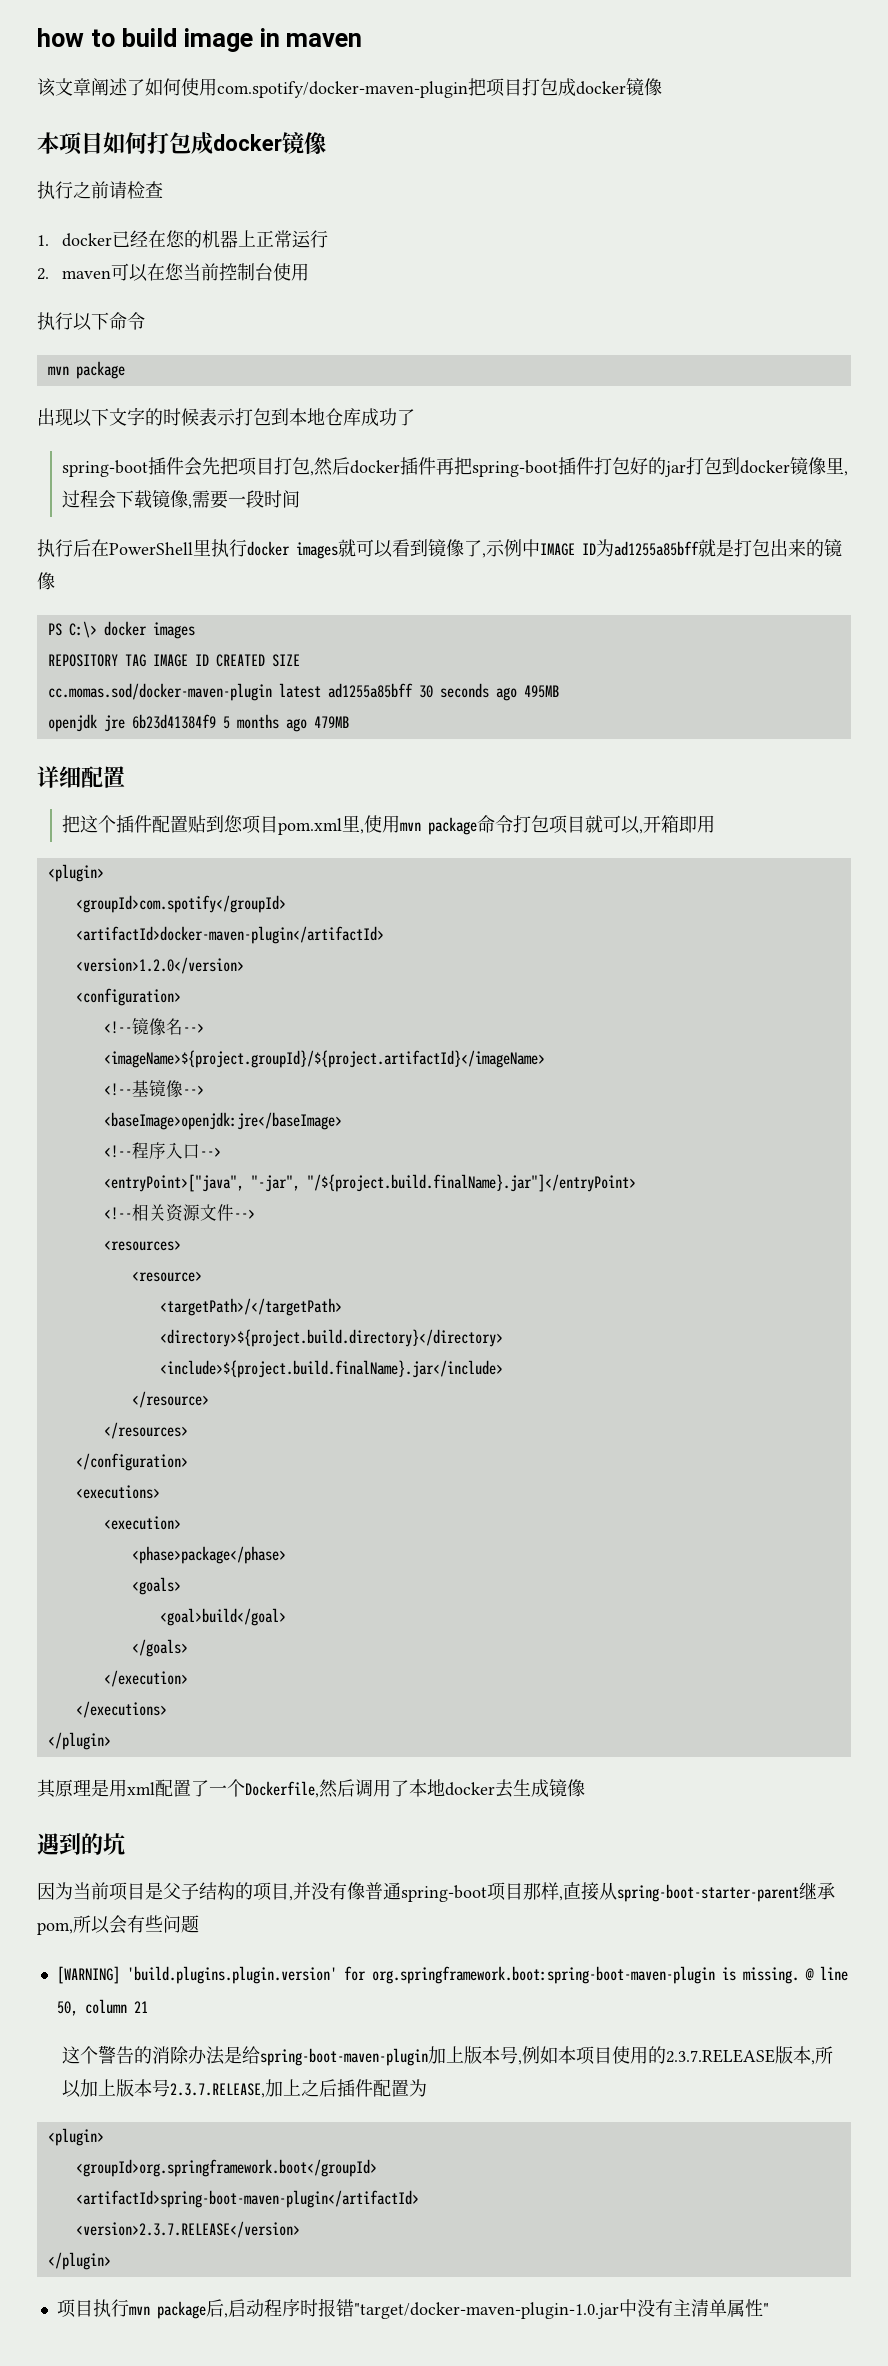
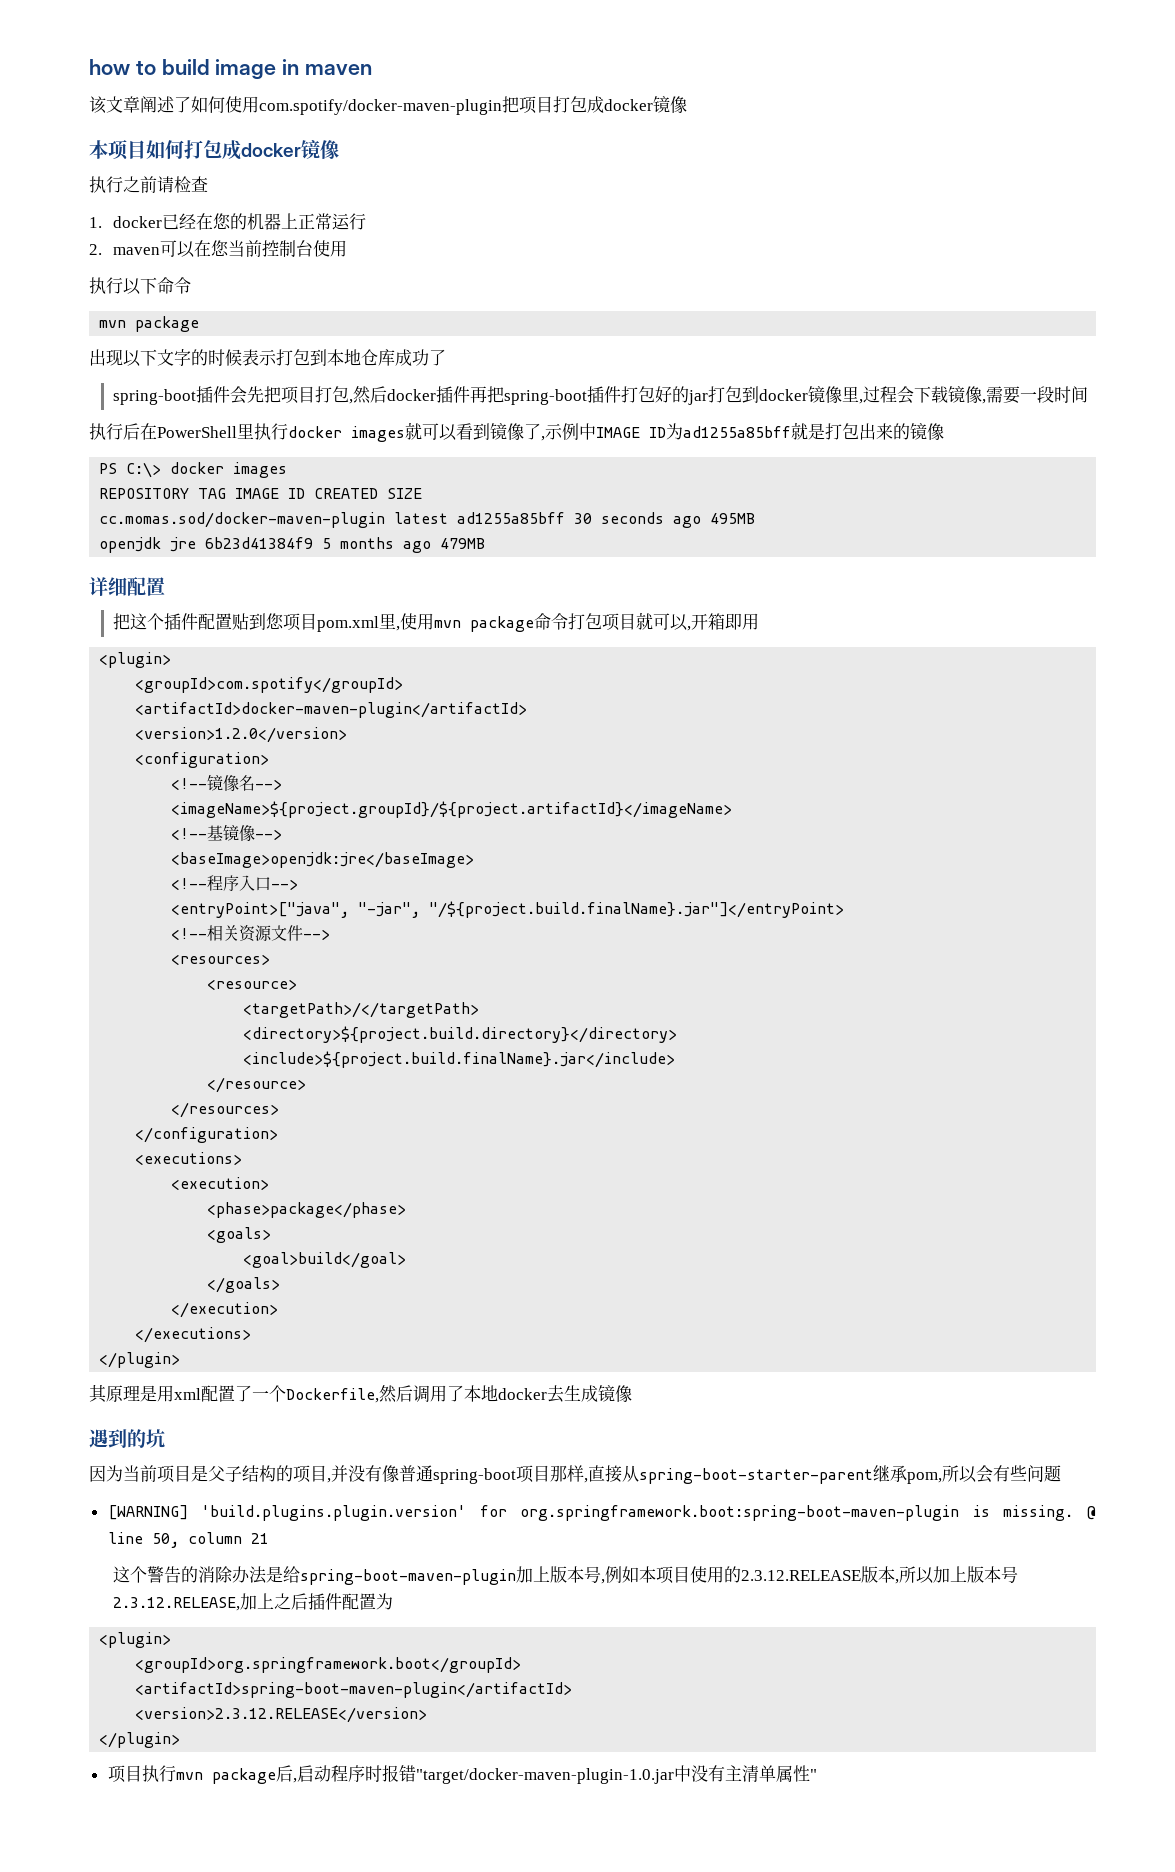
- 这个警告的消除办法是给spring-boot-maven-plugin加上版本号,例如本项目使用的2.3.7.RELEASE版本,所以加上版本号2.3.7.RELEASE,加上之后插件配置为
+ 这个警告的消除办法是给spring-boot-maven-plugin加上版本号,例如本项目使用的2.3.12.RELEASE版本,所以加上版本号2.3.12.RELEASE,加上之后插件配置为
- <version>2.3.7.RELEASE</version>
+ <version>2.3.12.RELEASE</version>

